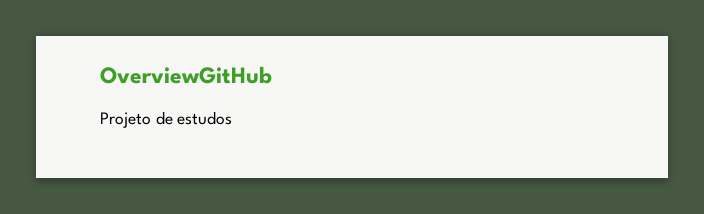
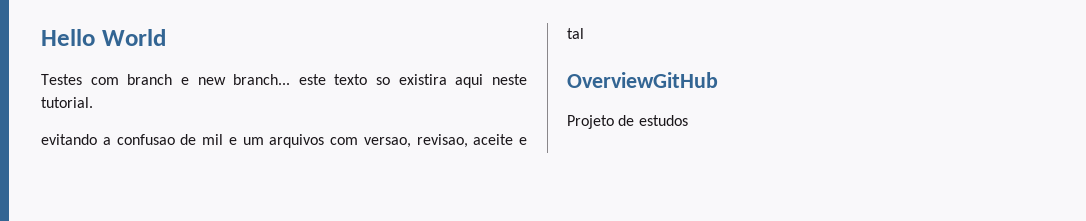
+ Hello World
+ Testes com branch e new branch... este texto so existira aqui neste tutorial.
+ evitando a confusao de mil e um arquivos com versao, revisao, aceite e tal

